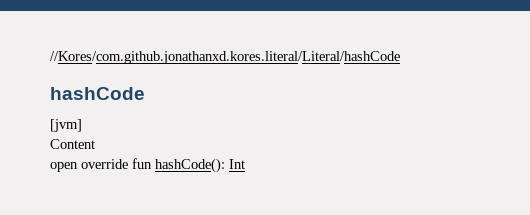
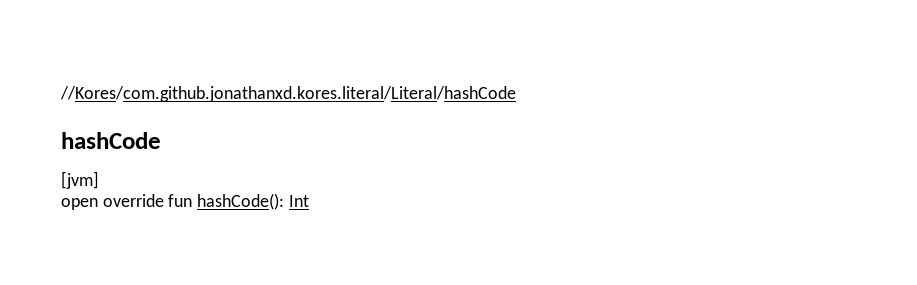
- Content

